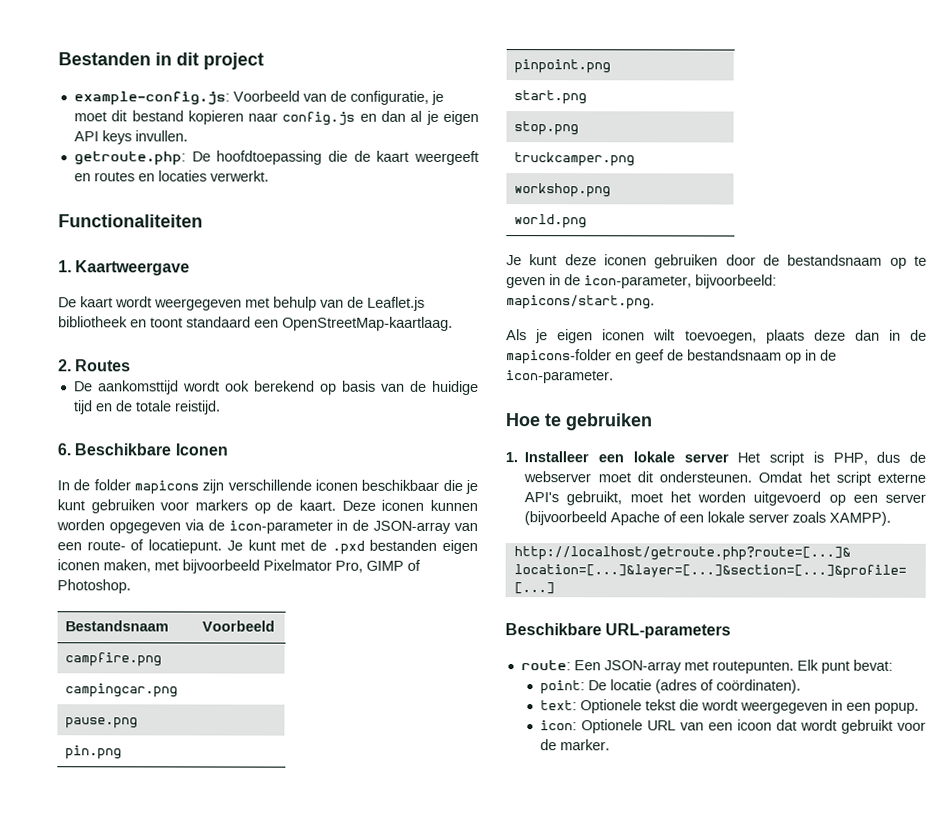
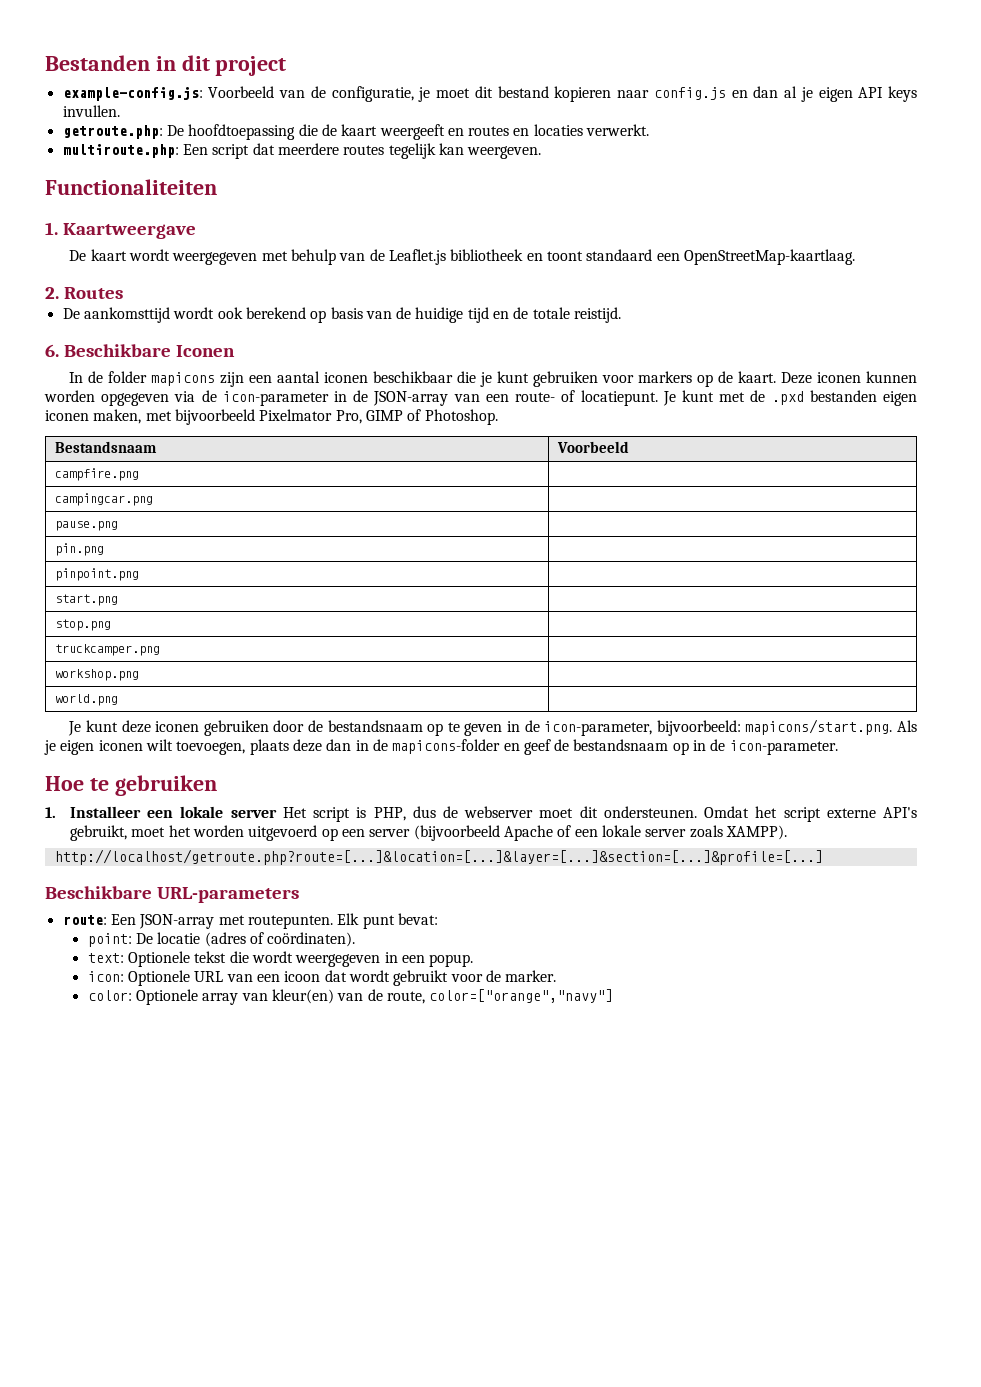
+ multiroute.php: Een script dat meerdere routes tegelijk kan weergeven.
- In de folder mapicons zijn verschillende iconen beschikbaar die je kunt gebruiken voor markers op de kaart.
+ In de folder mapicons zijn een aantal iconen beschikbaar die je kunt gebruiken voor markers op de kaart.
- Je kunt deze iconen gebruiken door de bestandsnaam op te geven in de icon-parameter, bijvoorbeeld: mapicons/start.png.
- Als je eigen iconen wilt toevoegen, plaats deze dan in de mapicons-folder en geef de bestandsnaam op in de icon-parameter.
+ Je kunt deze iconen gebruiken door de bestandsnaam op te geven in de icon-parameter, bijvoorbeeld: mapicons/start.png. Als je eigen iconen wilt toevoegen, plaats deze dan in de mapicons-folder en geef de bestandsnaam op in de icon-parameter.
+ color: Optionele array van kleur(en) van de route, color=["orange","navy"]

